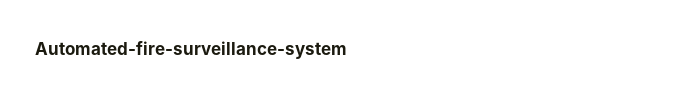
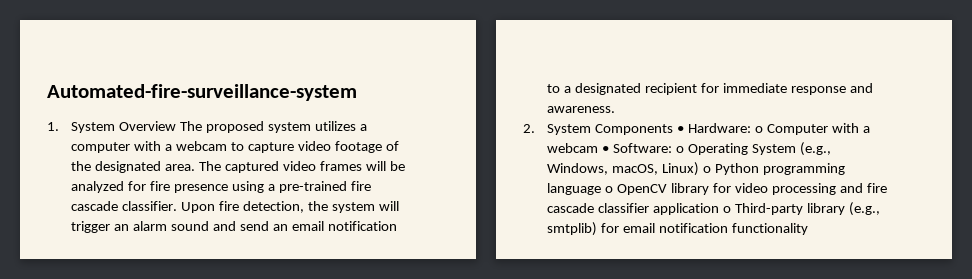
+ 1. System Overview The proposed system utilizes a computer with a webcam to capture video footage of the designated area. The captured video frames will be analyzed for fire presence using a pre-trained fire cascade classifier. Upon fire detection, the system will trigger an alarm sound and send an email notification to a designated recipient for immediate response and awareness.
+ 2. System Components • Hardware: o Computer with a webcam • Software: o Operating System (e.g., Windows, macOS, Linux) o Python programming language o OpenCV library for video processing and fire cascade classifier application o Third-party library (e.g., smtplib) for email notification functionality

